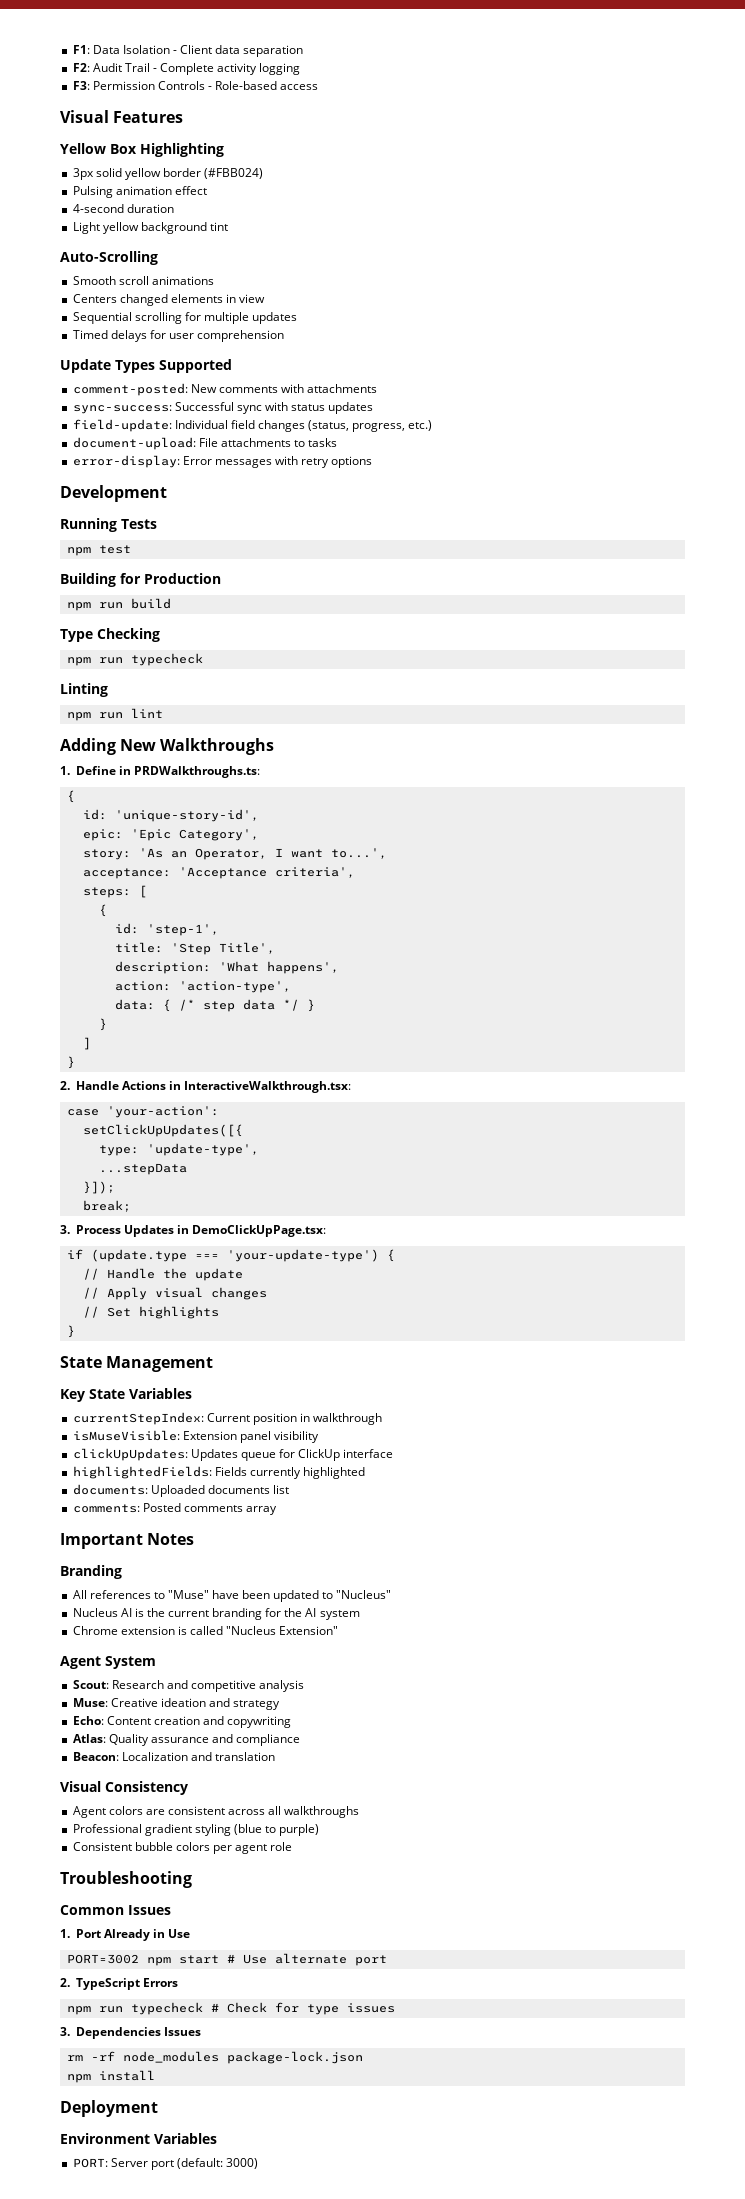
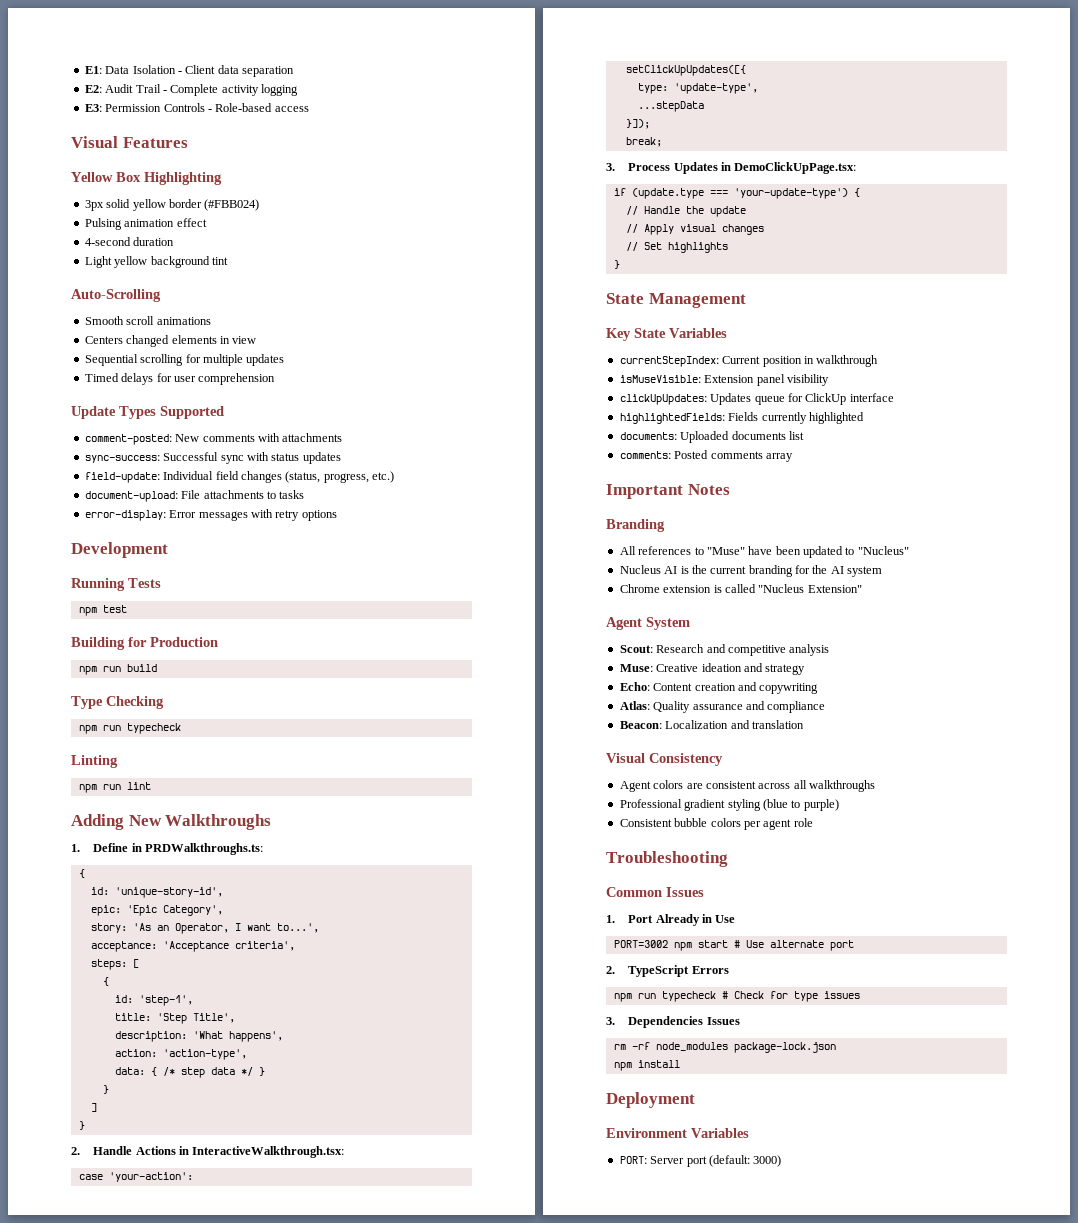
- F1: Data Isolation - Client data separation
+ E1: Data Isolation - Client data separation
- F2: Audit Trail - Complete activity logging
+ E2: Audit Trail - Complete activity logging
- F3: Permission Controls - Role-based access
+ E3: Permission Controls - Role-based access

